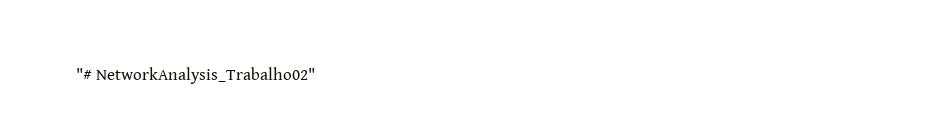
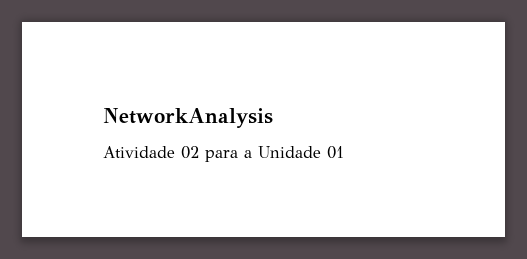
- "# NetworkAnalysis_Trabalho02"
+ NetworkAnalysis
+ Atividade 02 para a Unidade 01

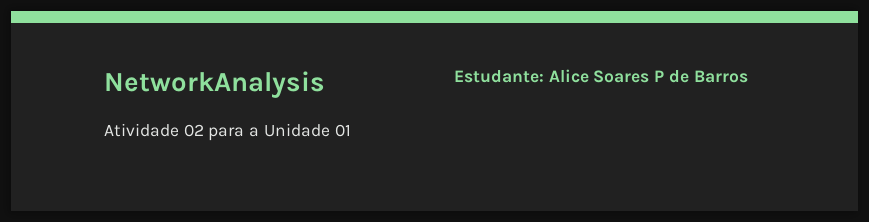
+ Estudante: Alice Soares P de Barros

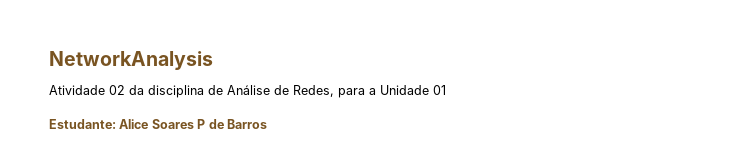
- Atividade 02 para a Unidade 01
+ Atividade 02 da disciplina de Análise de Redes, para a Unidade 01

